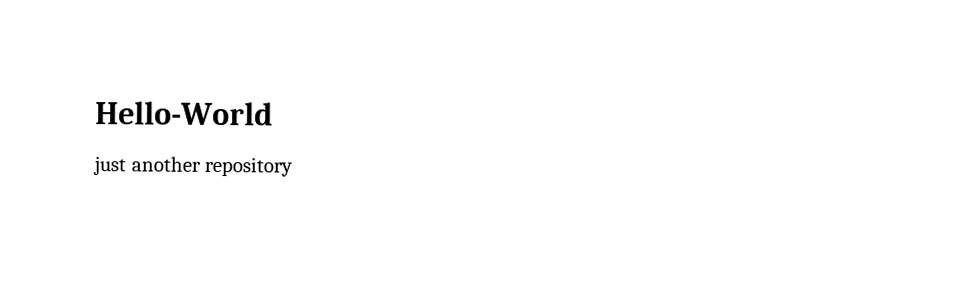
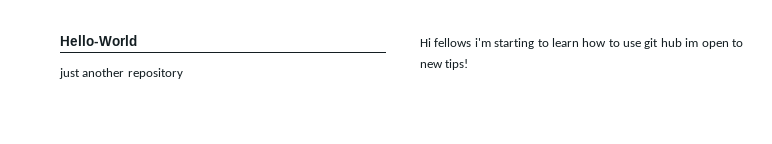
+ Hi fellows i'm starting to learn how to use git hub im open to new tips!

